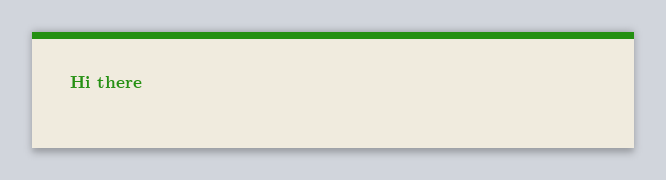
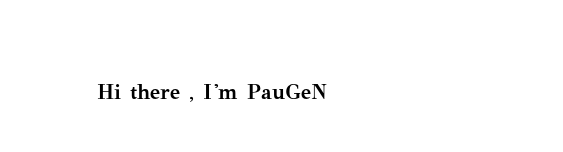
- Hi there
+ Hi there , I'm PauGeN

